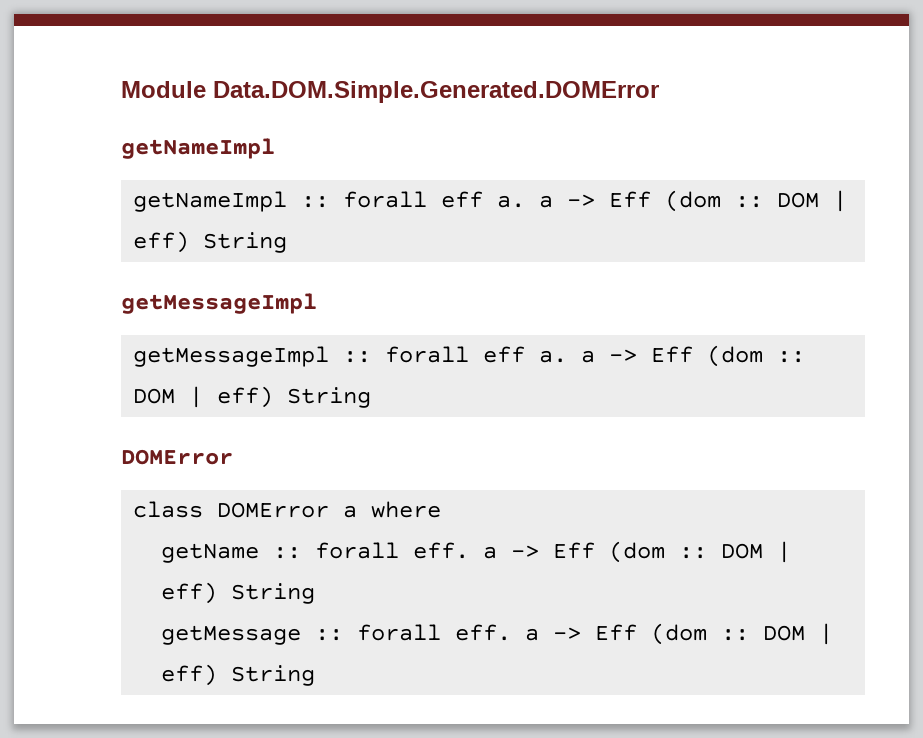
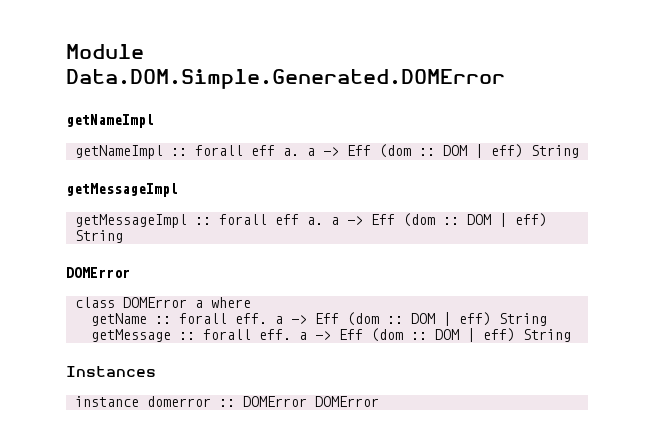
+ Instances
+ instance domerror :: DOMError DOMError

